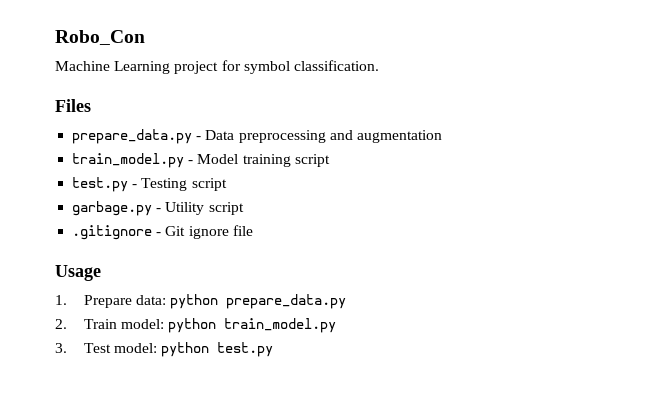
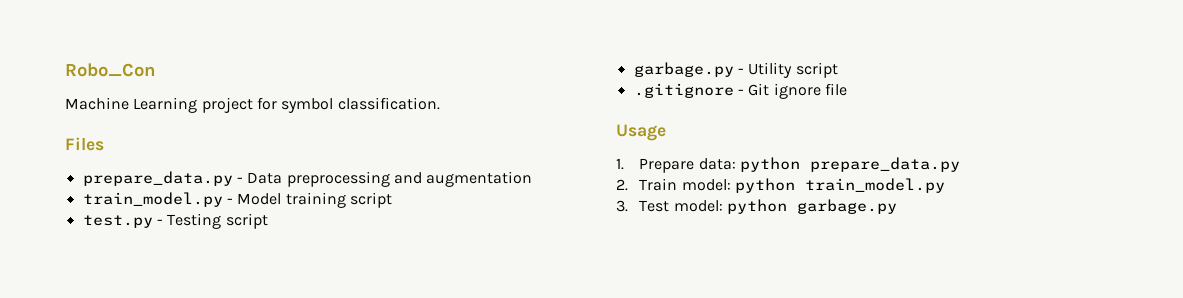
- 3. Test model: python test.py
+ 3. Test model: python garbage.py

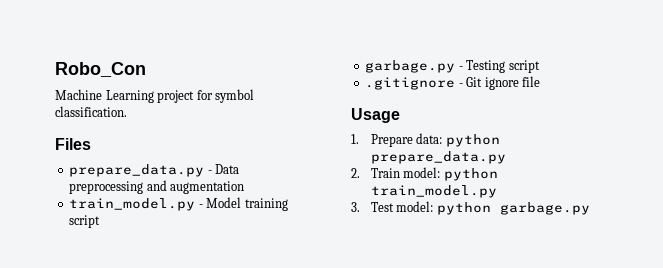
- test.py - Testing script
+ garbage.py - Testing script
- garbage.py - Utility script

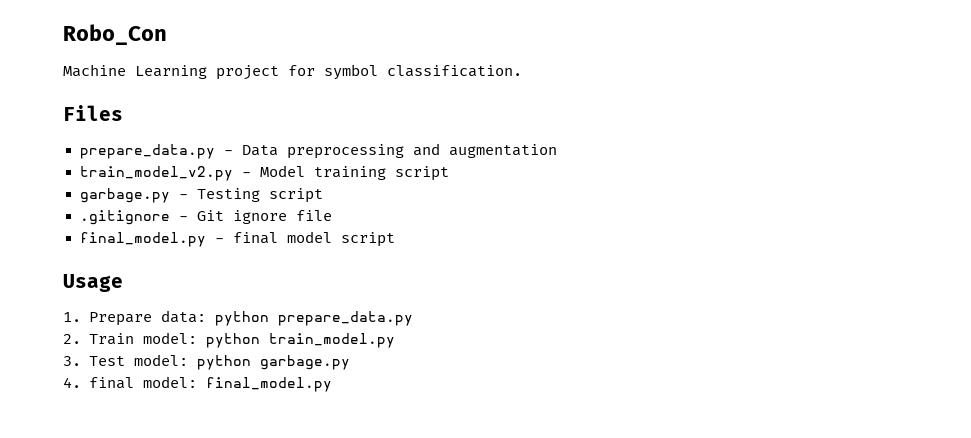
- train_model.py - Model training script
+ train_model_v2.py - Model training script
+ final_model.py - final model script
+ 4. final model: final_model.py

